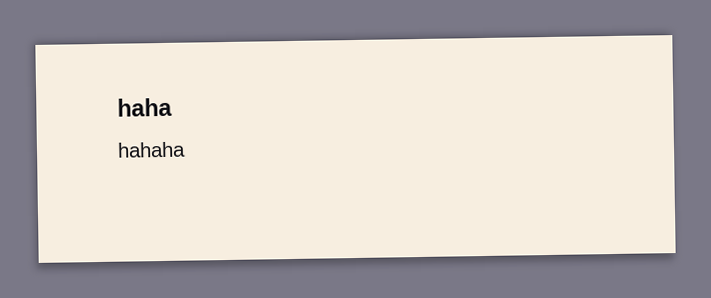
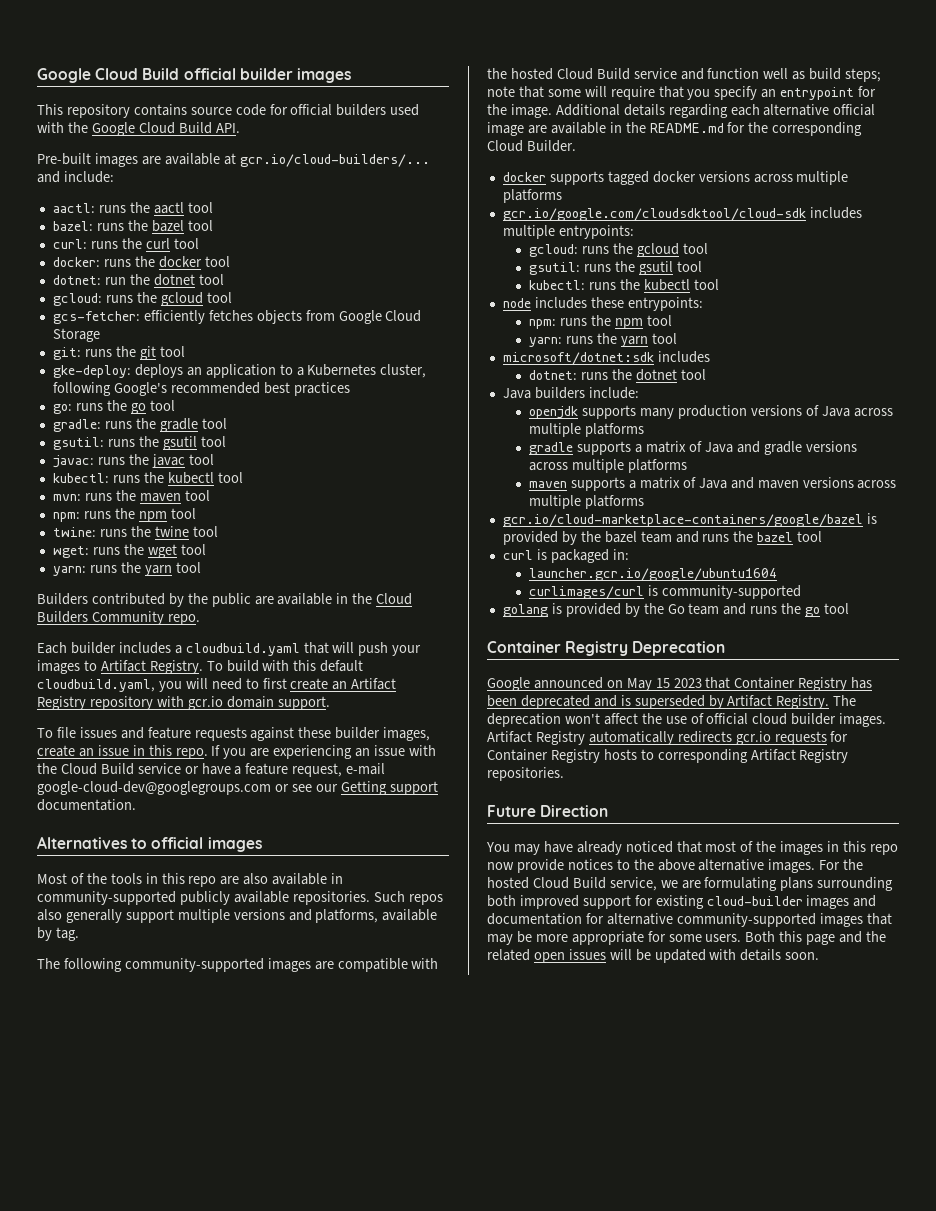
- haha
- hahaha
+ Google Cloud Build official builder images
+ This repository contains source code for official builders used with the Google Cloud Build API.
+ Pre-built images are available at gcr.io/cloud-builders/... and include:
+ aactl: runs the aactl tool
+ bazel: runs the bazel tool
+ curl: runs the curl tool
+ docker: runs the docker tool
+ dotnet: run the dotnet tool
+ gcloud: runs the gcloud tool
+ gcs-fetcher: efficiently fetches objects from Google Cloud Storage
+ git: runs the git tool
+ gke-deploy: deploys an application to a Kubernetes cluster, following Google's recommended best practices
+ go: runs the go tool
+ gradle: runs the gradle tool
+ gsutil: runs the gsutil tool
+ javac: runs the javac tool
+ kubectl: runs the kubectl tool
+ mvn: runs the maven tool
+ npm: runs the npm tool
+ twine: runs the twine tool
+ wget: runs the wget tool
+ yarn: runs the yarn tool
+ Builders contributed by the public are available in the Cloud Builders Community repo.
+ Each builder includes a cloudbuild.yaml that will push your images to Artifact Registry. To build with this default cloudbuild.yaml, you will need to first create an Artifact Registry repository with gcr.io domain support.
+ To file issues and feature requests against these builder images, create an issue in this repo. If you are experiencing an issue with the Cloud Build service or have a feature request, e-mail google-cloud-dev@googlegroups.com or see our Getting support documentation.
+ Alternatives to official images
+ Most of the tools in this repo are also available in community-supported publicly available repositories. Such repos also generally support multiple versions and platforms, available by tag.
+ The following community-supported images are compatible with the hosted Cloud Build service and function well as build steps; note that some will require that you specify an entrypoint for the image. Additional details regarding each alternative official image are available in the README.md for the corresponding Cloud Builder.
+ docker supports tagged docker versions across multiple platforms
+ gcr.io/google.com/cloudsdktool/cloud-sdk includes multiple entrypoints:
+ gcloud: runs the gcloud tool
+ gsutil: runs the gsutil tool
+ kubectl: runs the kubectl tool
+ node includes these entrypoints:
+ npm: runs the npm tool
+ yarn: runs the yarn tool
+ microsoft/dotnet:sdk includes
+ dotnet: runs the dotnet tool
+ Java builders include:
+ openjdk supports many production versions of Java across multiple platforms
+ gradle supports a matrix of Java and gradle versions across multiple platforms
+ maven supports a matrix of Java and maven versions across multiple platforms
+ gcr.io/cloud-marketplace-containers/google/bazel is provided by the bazel team and runs the bazel tool
+ curl is packaged in:
+ launcher.gcr.io/google/ubuntu1604
+ curlimages/curl is community-supported
+ golang is provided by the Go team and runs the go tool
+ Container Registry Deprecation
+ Google announced on May 15 2023 that Container Registry has been deprecated and is superseded by Artifact Registry. The deprecation won't affect the use of official cloud builder images. Artifact Registry automatically redirects gcr.io requests for Container Registry hosts to corresponding Artifact Registry repositories.
+ Future Direction
+ You may have already noticed that most of the images in this repo now provide notices to the above alternative images. For the hosted Cloud Build service, we are formulating plans surrounding both improved support for existing cloud-builder images and documentation for alternative community-supported images that may be more appropriate for some users. Both this page and the related open issues will be updated with details soon.

